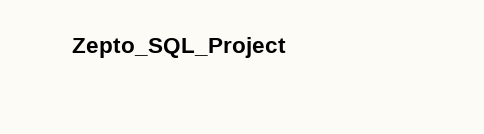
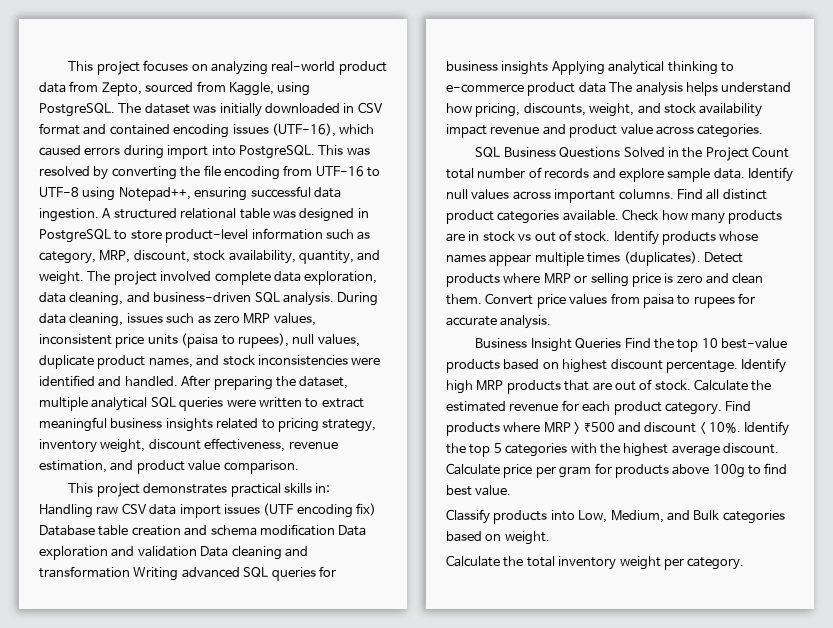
- Zepto_SQL_Project
+ This project focuses on analyzing real-world product data from Zepto, sourced from Kaggle, using PostgreSQL. The dataset was initially downloaded in CSV format and contained encoding issues (UTF-16), which caused errors during import into PostgreSQL. This was resolved by converting the file encoding from UTF-16 to UTF-8 using Notepad++, ensuring successful data ingestion. A structured relational table was designed in PostgreSQL to store product-level information such as category, MRP, discount, stock availability, quantity, and weight. The project involved complete data exploration, data cleaning, and business-driven SQL analysis. During data cleaning, issues such as zero MRP values, inconsistent price units (paisa to rupees), null values, duplicate product names, and stock inconsistencies were identified and handled. After preparing the dataset, multiple analytical SQL queries were written to extract meaningful business insights related to pricing strategy, inventory weight, discount effectiveness, revenue estimation, and product value comparison.
+ This project demonstrates practical skills in: Handling raw CSV data import issues (UTF encoding fix) Database table creation and schema modification Data exploration and validation Data cleaning and transformation Writing advanced SQL queries for business insights Applying analytical thinking to e-commerce product data The analysis helps understand how pricing, discounts, weight, and stock availability impact revenue and product value across categories.
+ SQL Business Questions Solved in the Project Count total number of records and explore sample data. Identify null values across important columns. Find all distinct product categories available. Check how many products are in stock vs out of stock. Identify products whose names appear multiple times (duplicates). Detect products where MRP or selling price is zero and clean them. Convert price values from paisa to rupees for accurate analysis.
+ Business Insight Queries Find the top 10 best-value products based on highest discount percentage. Identify high MRP products that are out of stock. Calculate the estimated revenue for each product category. Find products where MRP > ₹500 and discount < 10%. Identify the top 5 categories with the highest average discount. Calculate price per gram for products above 100g to find best value.
+ Classify products into Low, Medium, and Bulk categories based on weight.
+ Calculate the total inventory weight per category.

